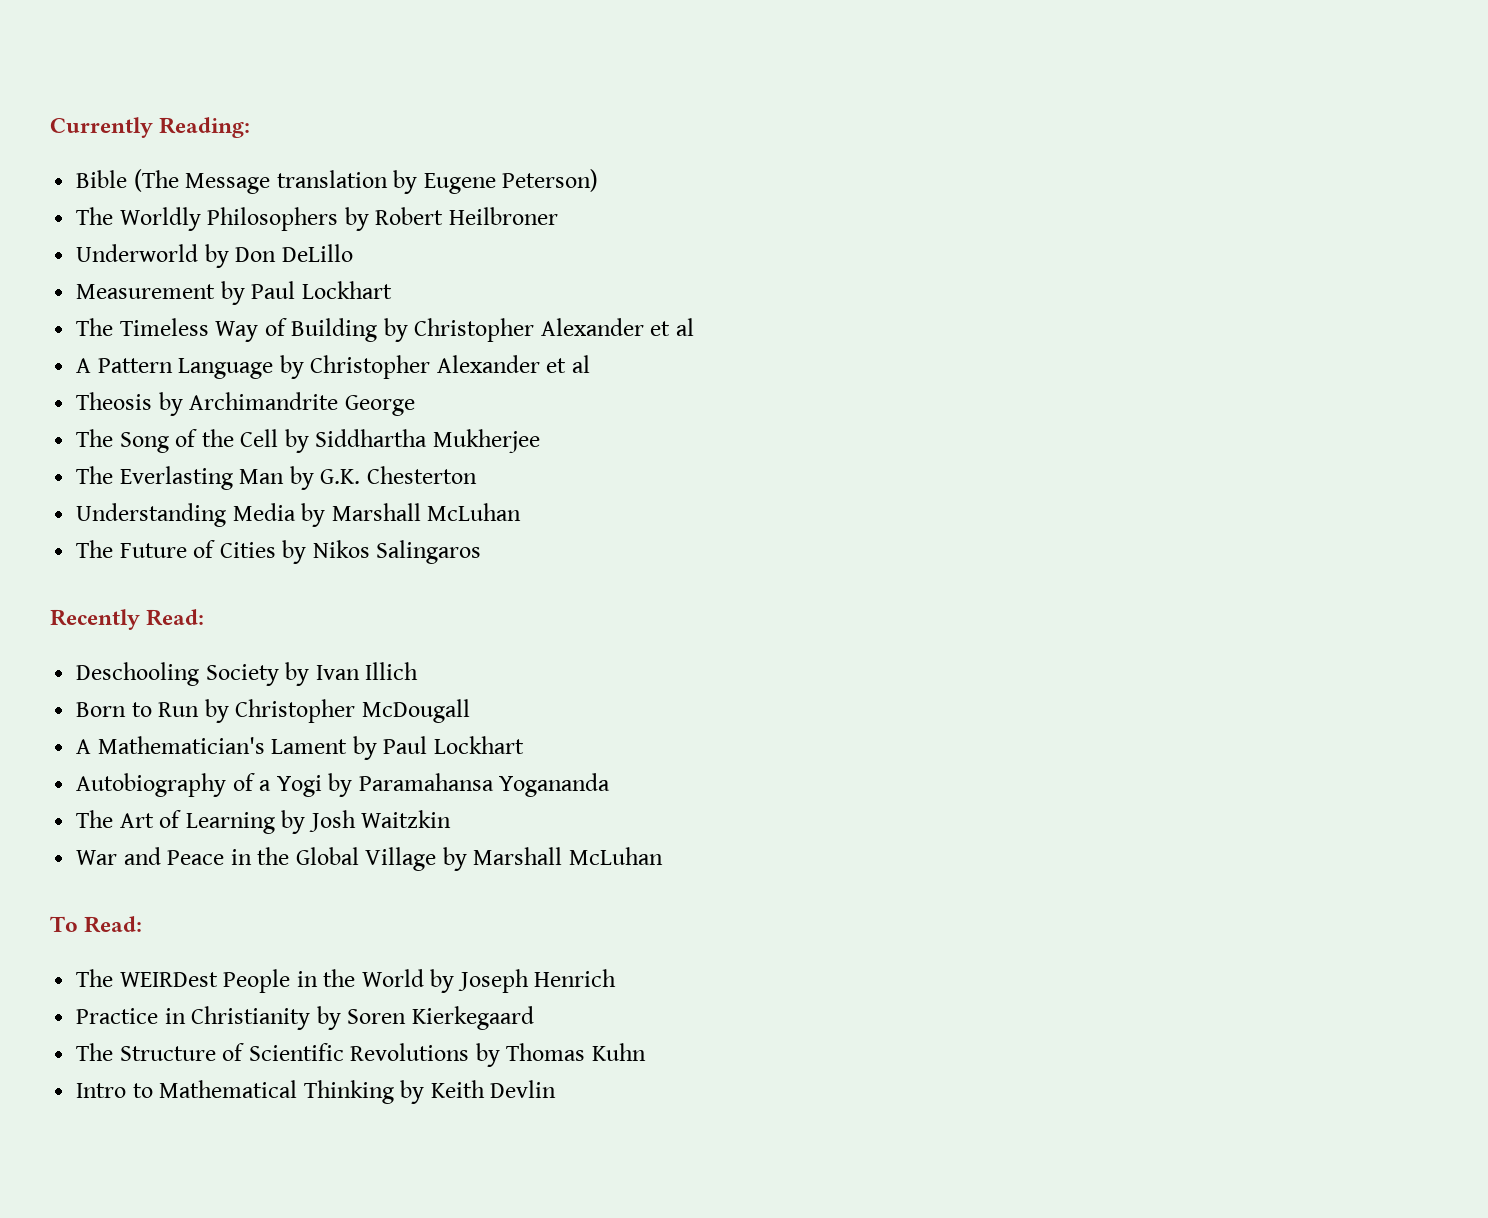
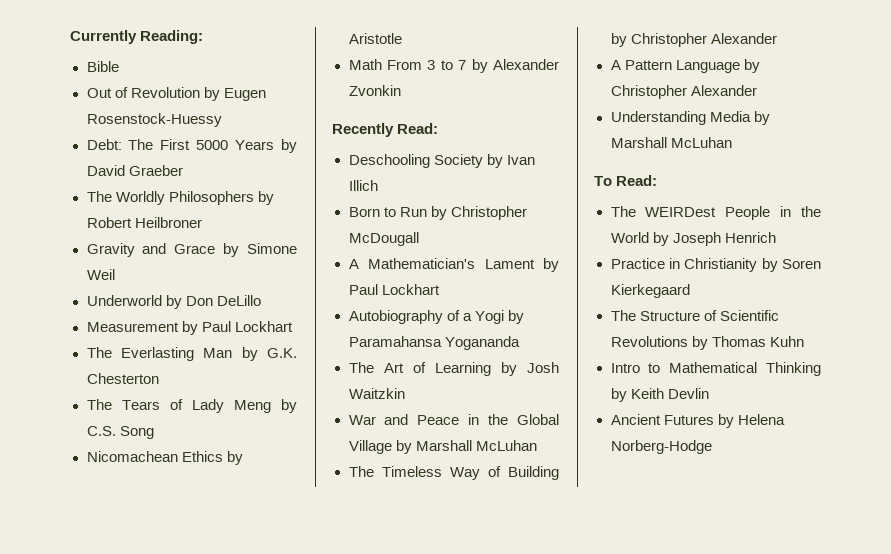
- Bible (The Message translation by Eugene Peterson)
+ Bible
+ Out of Revolution by Eugen Rosenstock-Huessy
+ Debt: The First 5000 Years by David Graeber
+ Gravity and Grace by Simone Weil
- The Timeless Way of Building by Christopher Alexander et al
- A Pattern Language by Christopher Alexander et al
- Theosis by Archimandrite George
- The Song of the Cell by Siddhartha Mukherjee
- Understanding Media by Marshall McLuhan
- The Future of Cities by Nikos Salingaros
+ The Tears of Lady Meng by C.S. Song
+ Nicomachean Ethics by Aristotle
+ Math From 3 to 7 by Alexander Zvonkin
+ The Timeless Way of Building by Christopher Alexander
+ A Pattern Language by Christopher Alexander
+ Understanding Media by Marshall McLuhan
+ Ancient Futures by Helena Norberg-Hodge

